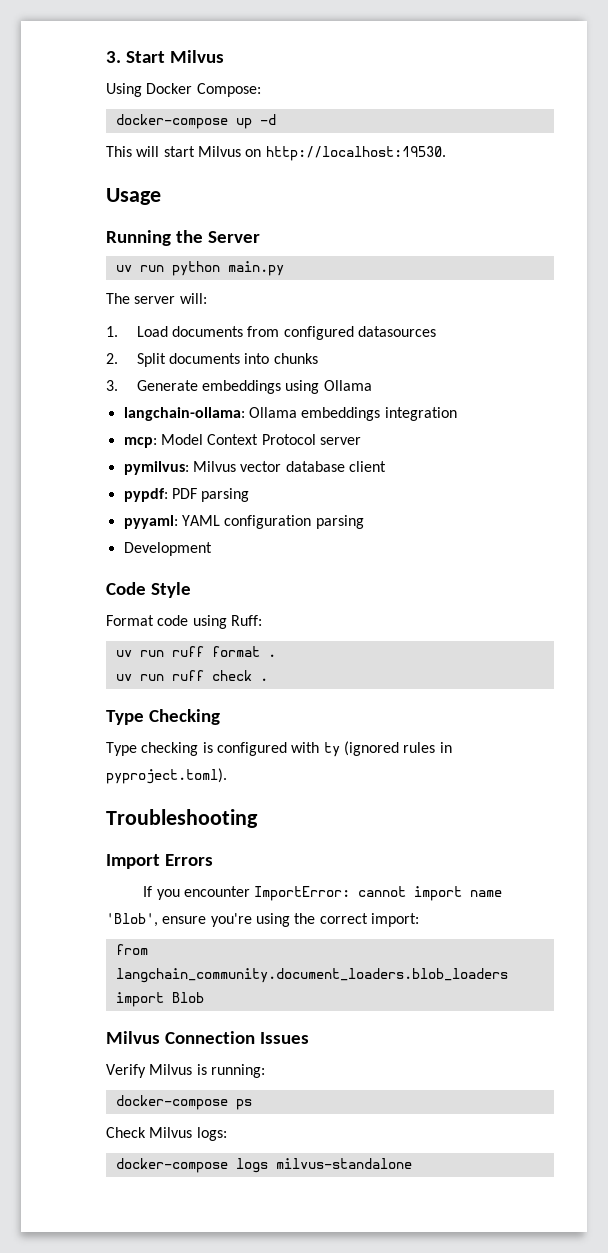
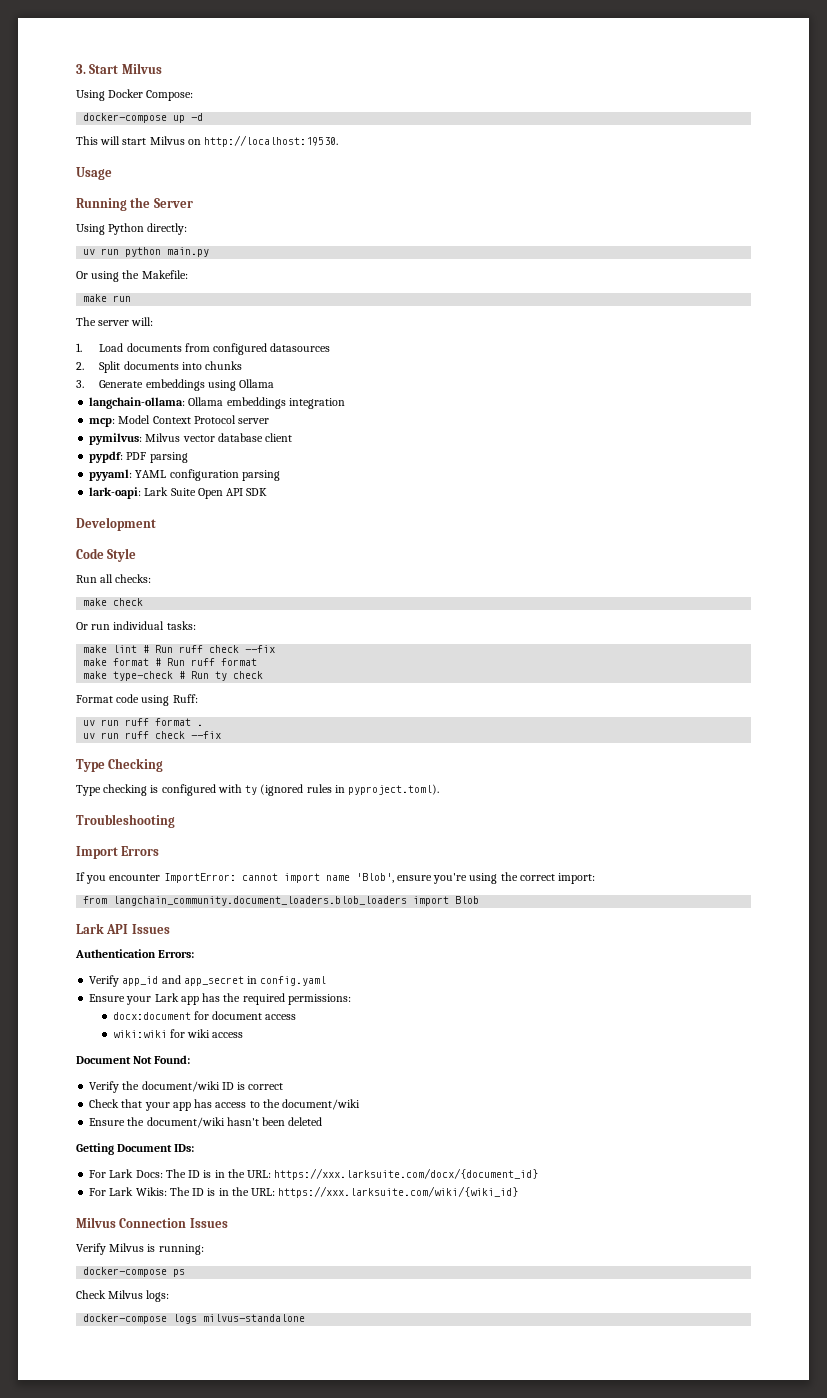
+ Using Python directly:
+ Or using the Makefile:
+ make run
+ lark-oapi: Lark Suite Open API SDK
  Development
  Code Style
+ Run all checks:
+ make check
+ Or run individual tasks:
+ make lint # Run ruff check --fix
+ make format # Run ruff format
+ make type-check # Run ty check
- uv run ruff check .
+ uv run ruff check --fix
+ Lark API Issues
+ Authentication Errors:
+ Verify app_id and app_secret in config.yaml
+ Ensure your Lark app has the required permissions:
+ docx:document for document access
+ wiki:wiki for wiki access
+ Document Not Found:
+ Verify the document/wiki ID is correct
+ Check that your app has access to the document/wiki
+ Ensure the document/wiki hasn't been deleted
+ Getting Document IDs:
+ For Lark Docs: The ID is in the URL: https://xxx.larksuite.com/docx/{document_id}
+ For Lark Wikis: The ID is in the URL: https://xxx.larksuite.com/wiki/{wiki_id}

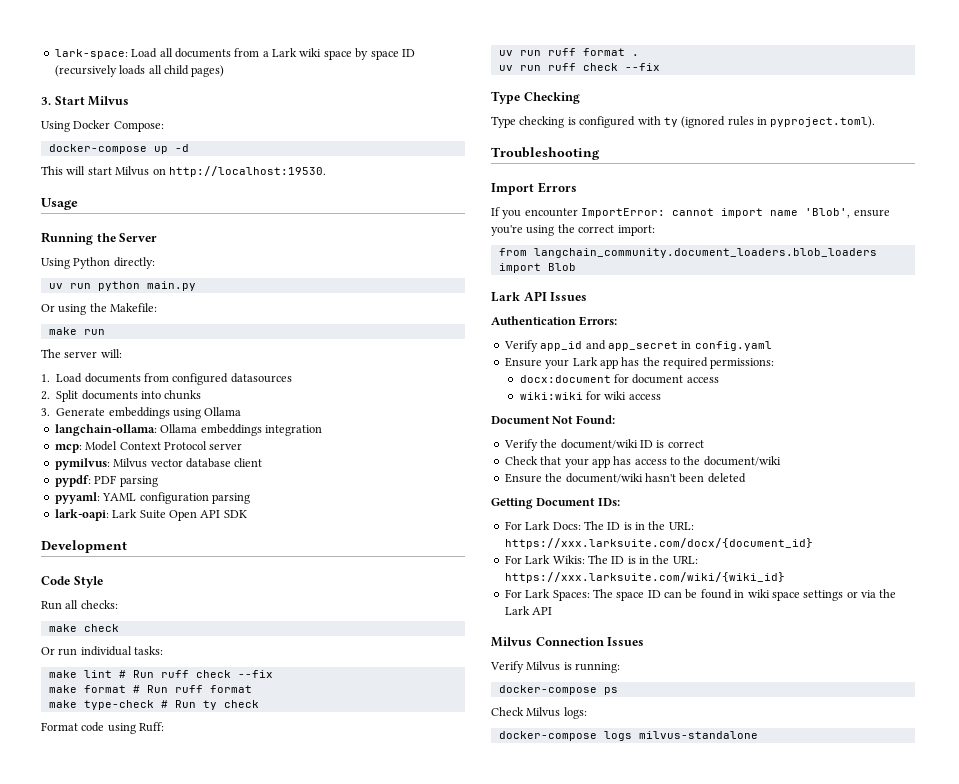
+ lark-space: Load all documents from a Lark wiki space by space ID (recursively loads all child pages)
+ For Lark Spaces: The space ID can be found in wiki space settings or via the Lark API

